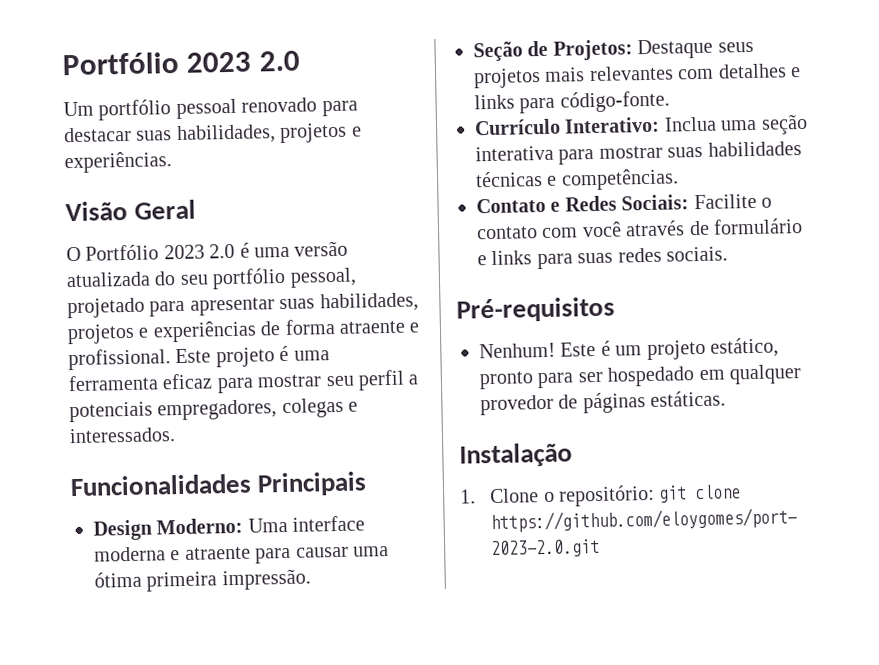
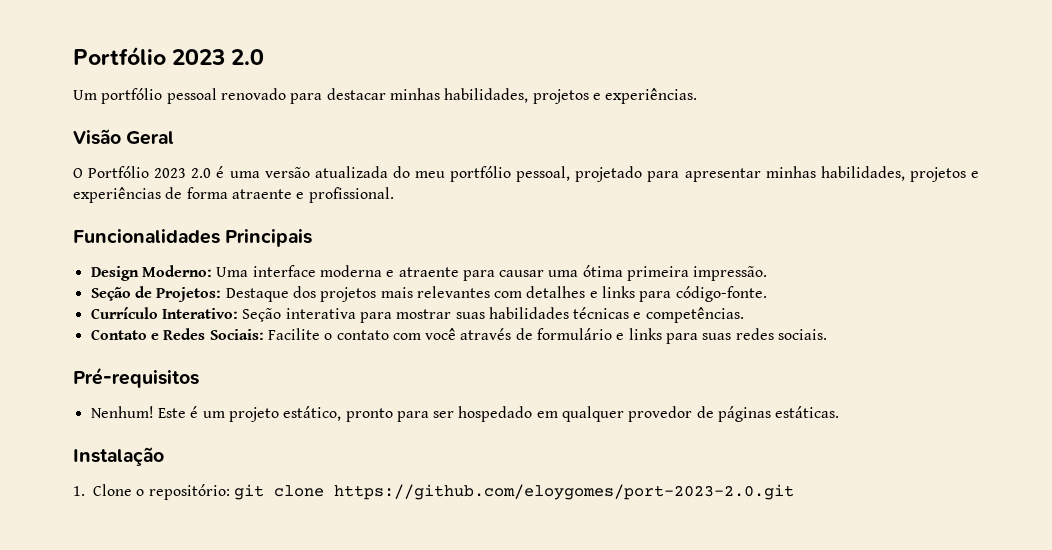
- Um portfólio pessoal renovado para destacar suas habilidades, projetos e experiências.
+ Um portfólio pessoal renovado para destacar minhas habilidades, projetos e experiências.
- O Portfólio 2023 2.0 é uma versão atualizada do seu portfólio pessoal, projetado para apresentar suas habilidades, projetos e experiências de forma atraente e profissional. Este projeto é uma ferramenta eficaz para mostrar seu perfil a potenciais empregadores, colegas e interessados.
+ O Portfólio 2023 2.0 é uma versão atualizada do meu portfólio pessoal, projetado para apresentar minhas habilidades, projetos e experiências de forma atraente e profissional.
- Seção de Projetos: Destaque seus projetos mais relevantes com detalhes e links para código-fonte.
+ Seção de Projetos: Destaque dos projetos mais relevantes com detalhes e links para código-fonte.
- Currículo Interativo: Inclua uma seção interativa para mostrar suas habilidades técnicas e competências.
+ Currículo Interativo: Seção interativa para mostrar suas habilidades técnicas e competências.

